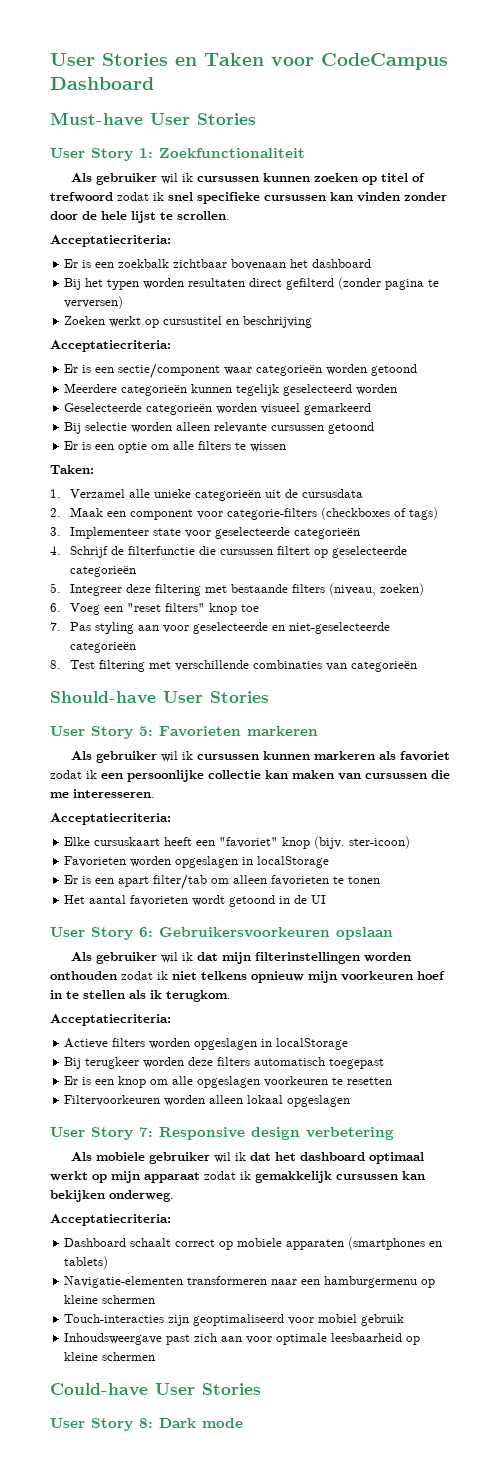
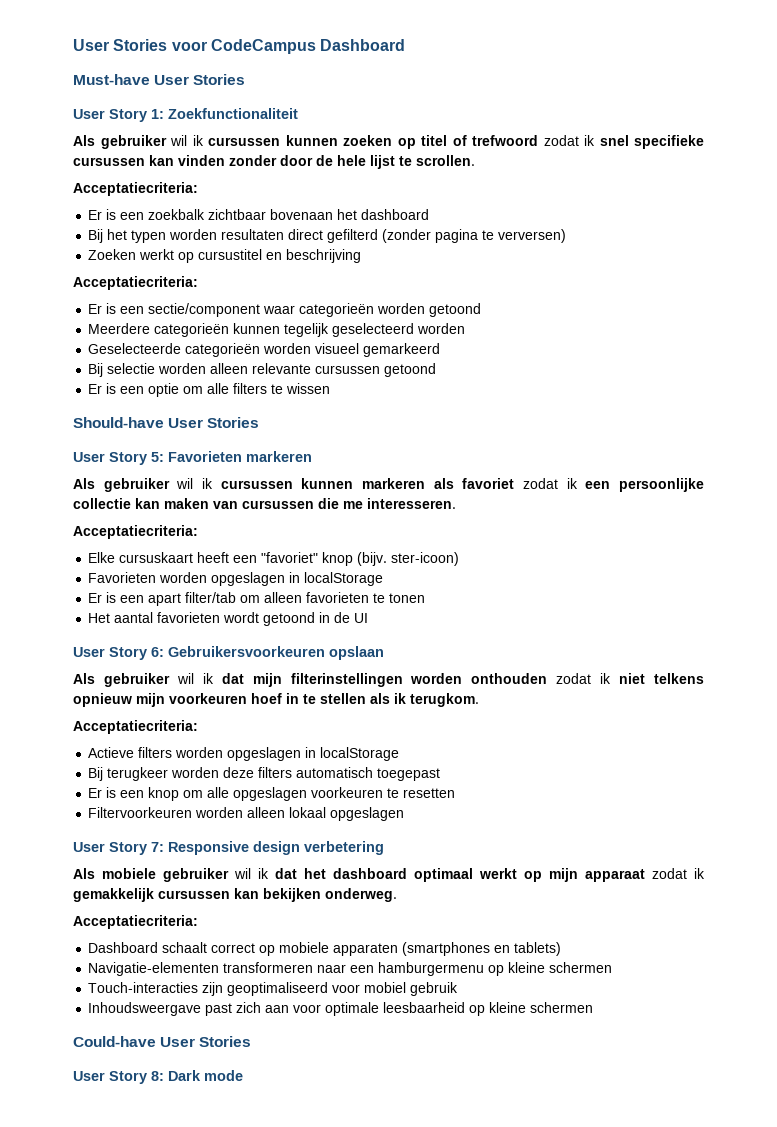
- User Stories en Taken voor CodeCampus Dashboard
+ User Stories voor CodeCampus Dashboard
- Taken:
- 1. Verzamel alle unieke categorieën uit de cursusdata
- 2. Maak een component voor categorie-filters (checkboxes of tags)
- 3. Implementeer state voor geselecteerde categorieën
- 4. Schrijf de filterfunctie die cursussen filtert op geselecteerde categorieën
- 5. Integreer deze filtering met bestaande filters (niveau, zoeken)
- 6. Voeg een "reset filters" knop toe
- 7. Pas styling aan voor geselecteerde en niet-geselecteerde categorieën
- 8. Test filtering met verschillende combinaties van categorieën

